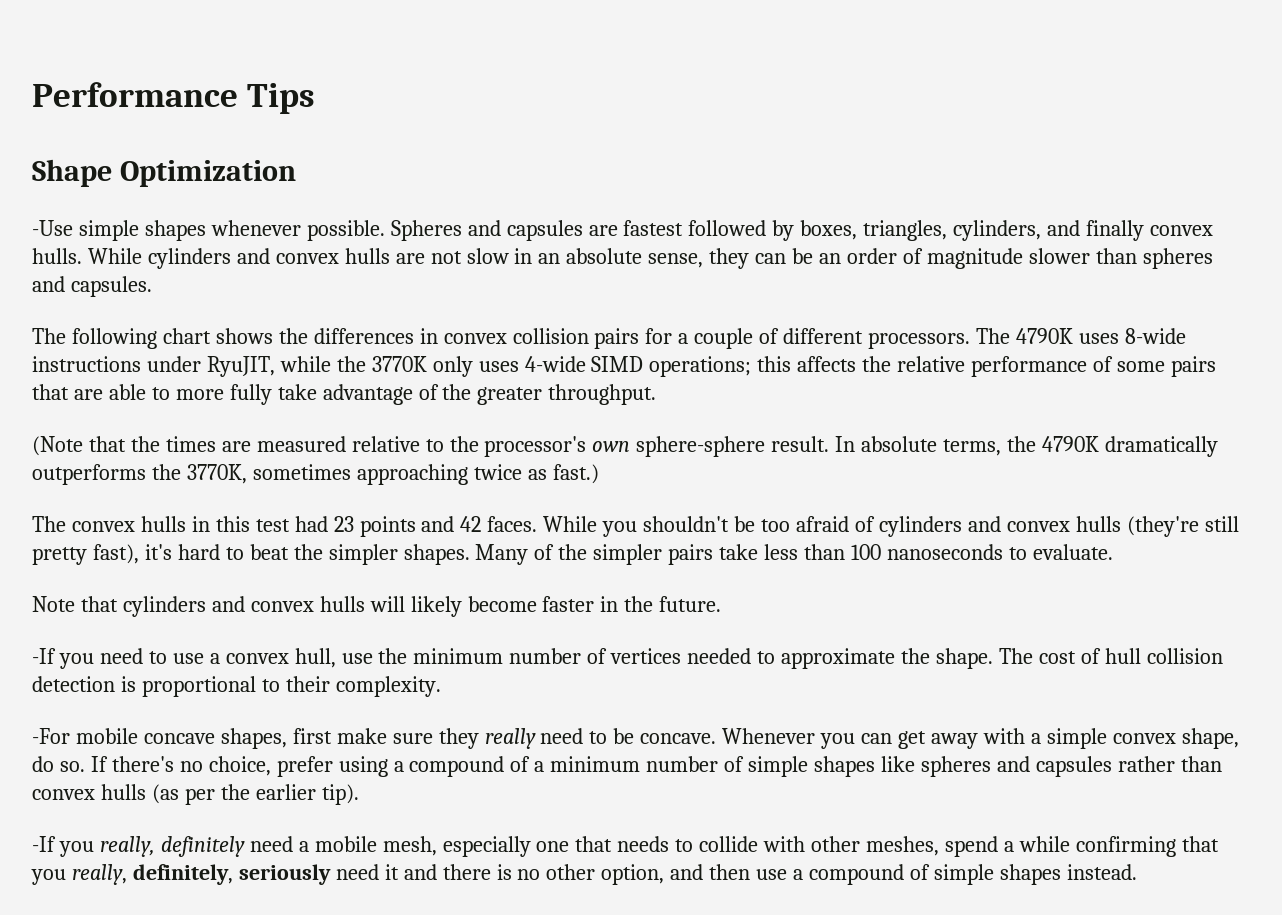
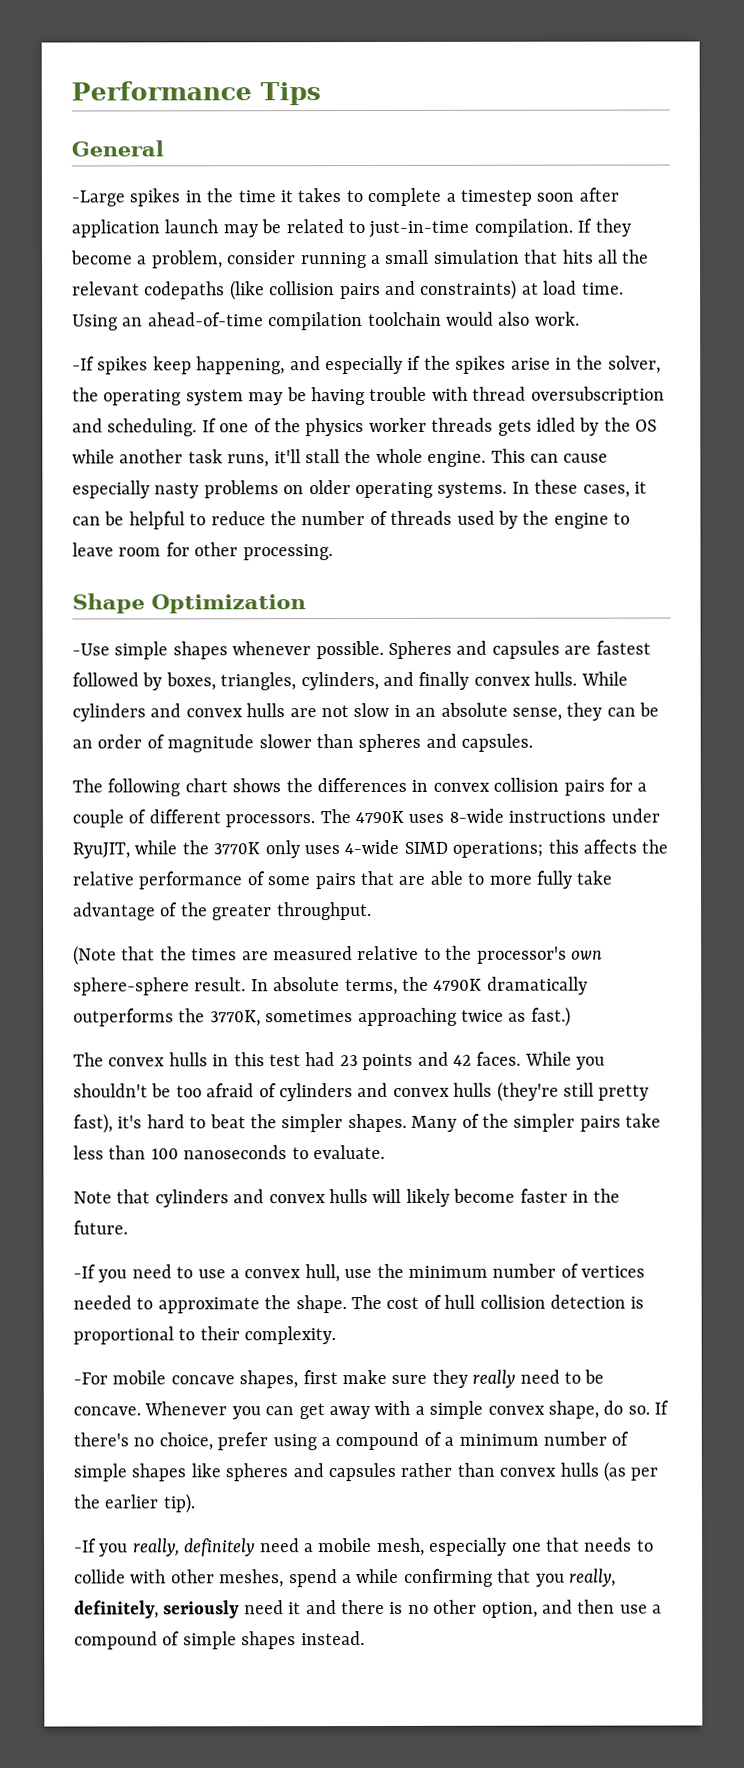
+ General
+ -Large spikes in the time it takes to complete a timestep soon after application launch may be related to just-in-time compilation. If they become a problem, consider running a small simulation that hits all the relevant codepaths (like collision pairs and constraints) at load time. Using an ahead-of-time compilation toolchain would also work.
+ -If spikes keep happening, and especially if the spikes arise in the solver, the operating system may be having trouble with thread oversubscription and scheduling. If one of the physics worker threads gets idled by the OS while another task runs, it'll stall the whole engine. This can cause especially nasty problems on older operating systems. In these cases, it can be helpful to reduce the number of threads used by the engine to leave room for other processing.

